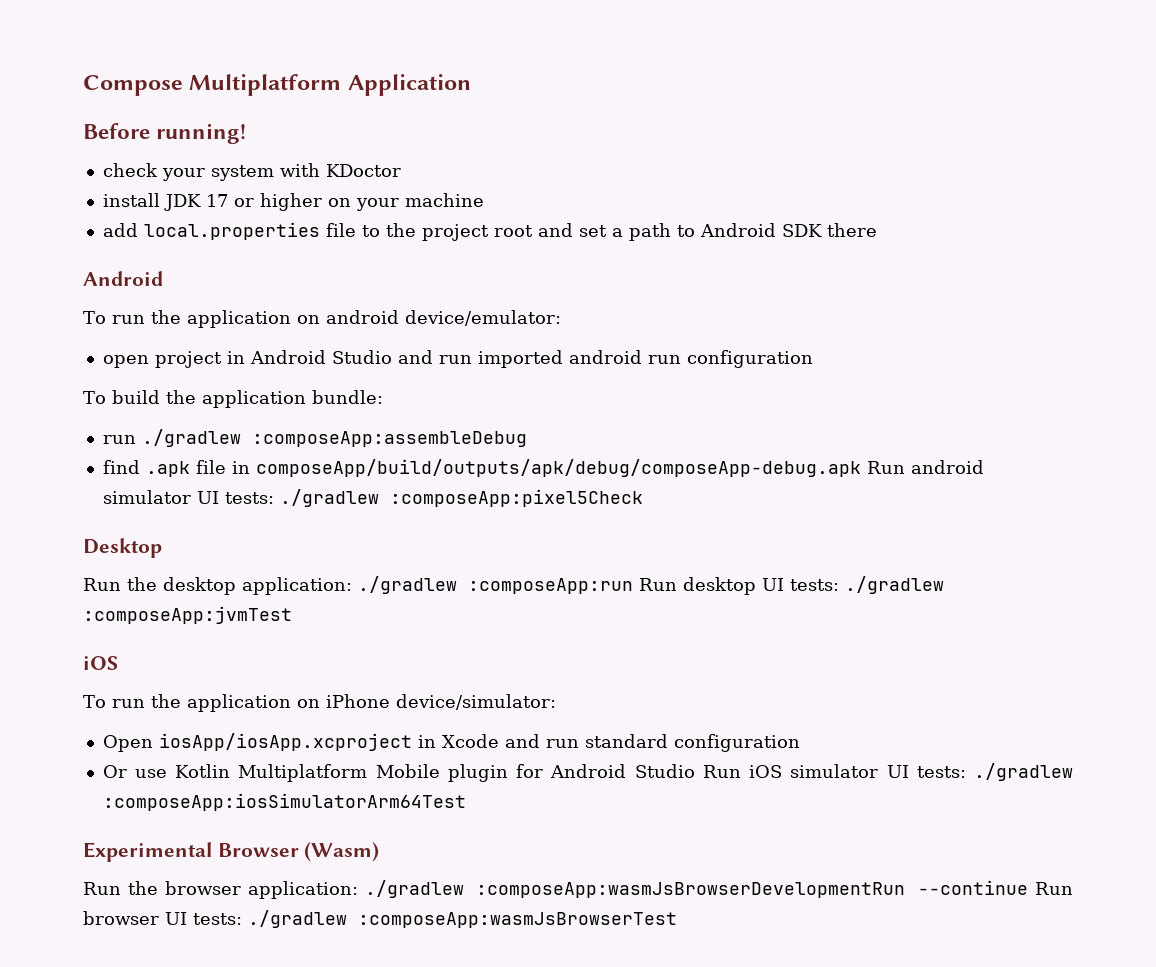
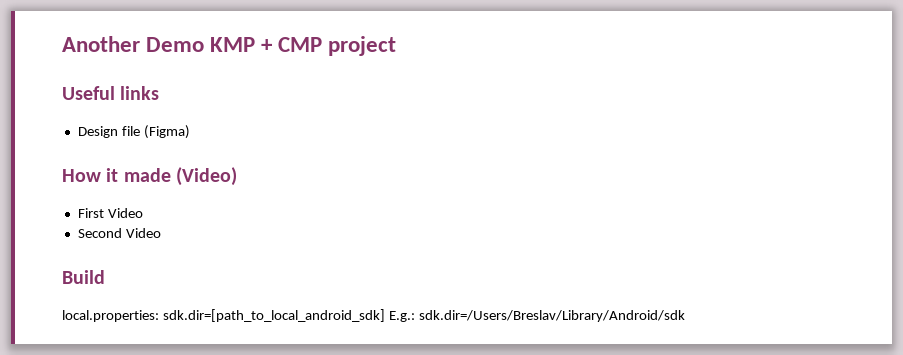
- Compose Multiplatform Application
- Before running!
- check your system with KDoctor
- install JDK 17 or higher on your machine
- add local.properties file to the project root and set a path to Android SDK there
- Android
- To run the application on android device/emulator:
- open project in Android Studio and run imported android run configuration
- To build the application bundle:
- run ./gradlew :composeApp:assembleDebug
- find .apk file in composeApp/build/outputs/apk/debug/composeApp-debug.apk Run android simulator UI tests: ./gradlew :composeApp:pixel5Check
- Desktop
- Run the desktop application: ./gradlew :composeApp:run Run desktop UI tests: ./gradlew :composeApp:jvmTest
- iOS
- To run the application on iPhone device/simulator:
- Open iosApp/iosApp.xcproject in Xcode and run standard configuration
- Or use Kotlin Multiplatform Mobile plugin for Android Studio Run iOS simulator UI tests: ./gradlew :composeApp:iosSimulatorArm64Test
- Experimental Browser (Wasm)
- Run the browser application: ./gradlew :composeApp:wasmJsBrowserDevelopmentRun --continue Run browser UI tests: ./gradlew :composeApp:wasmJsBrowserTest
+ Another Demo KMP + CMP project
+ Useful links
+ Design file (Figma)
+ How it made (Video)
+ First Video
+ Second Video
+ Build
+ local.properties: sdk.dir=[path_to_local_android_sdk] E.g.: sdk.dir=/Users/Breslav/Library/Android/sdk

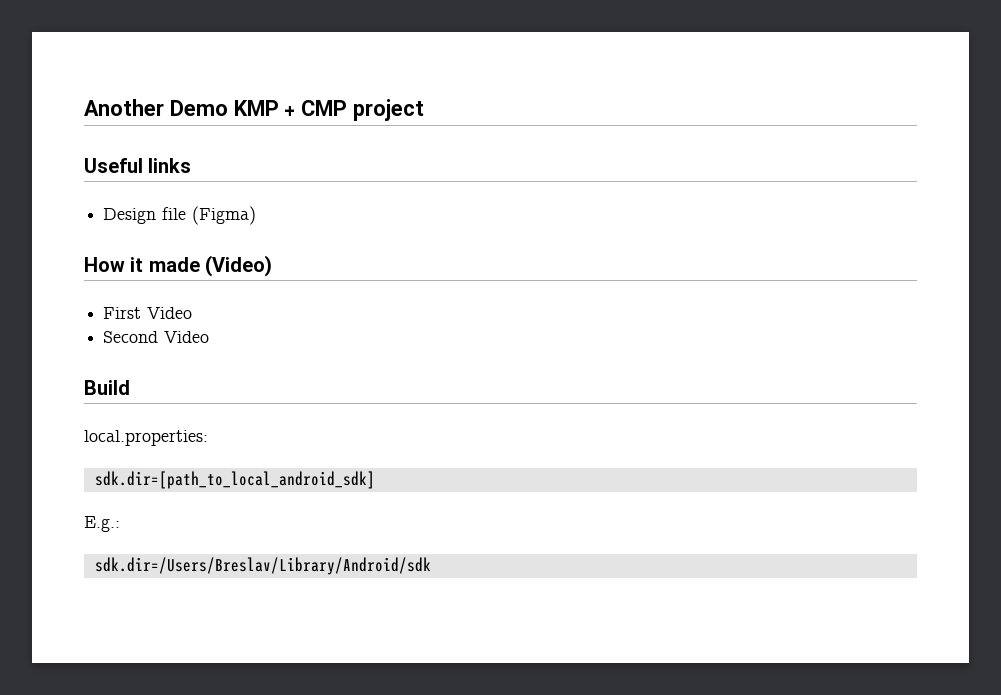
- local.properties: sdk.dir=[path_to_local_android_sdk] E.g.: sdk.dir=/Users/Breslav/Library/Android/sdk
+ local.properties:
+ sdk.dir=[path_to_local_android_sdk]
+ E.g.:
+ sdk.dir=/Users/Breslav/Library/Android/sdk

